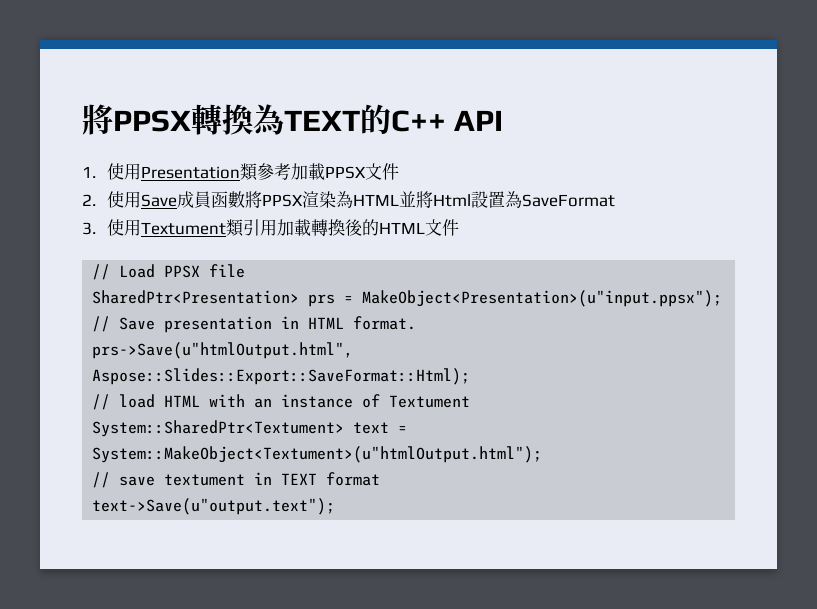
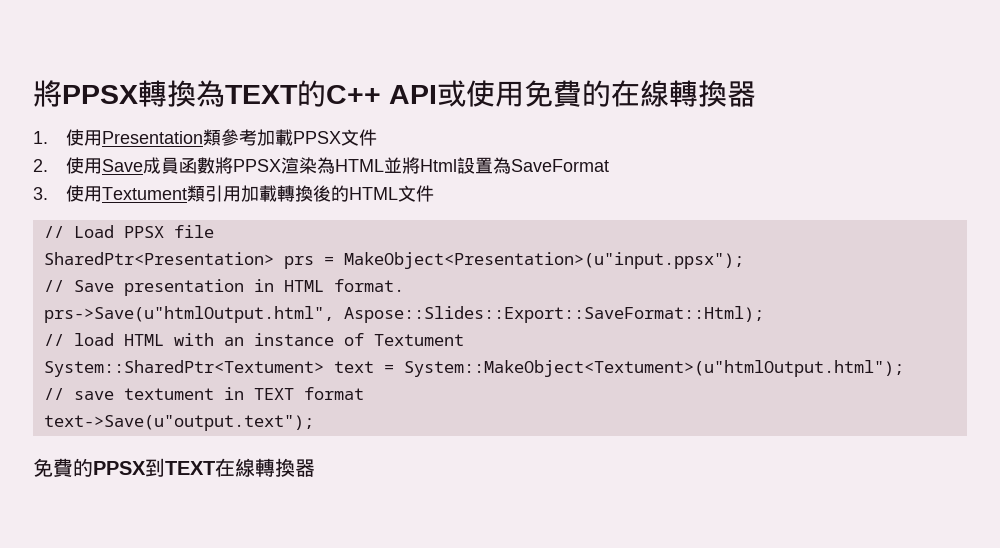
- 將PPSX轉換為TEXT的C++ API
+ 將PPSX轉換為TEXT的C++ API或使用免費的在線轉換器
+ 免費的PPSX到TEXT在線轉換器

